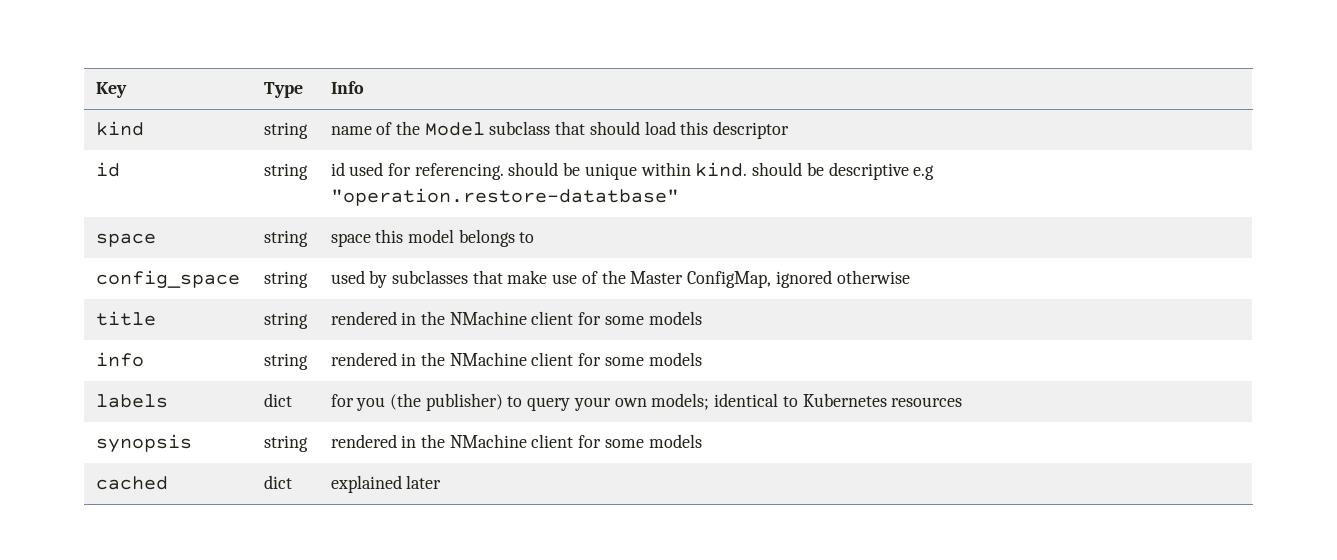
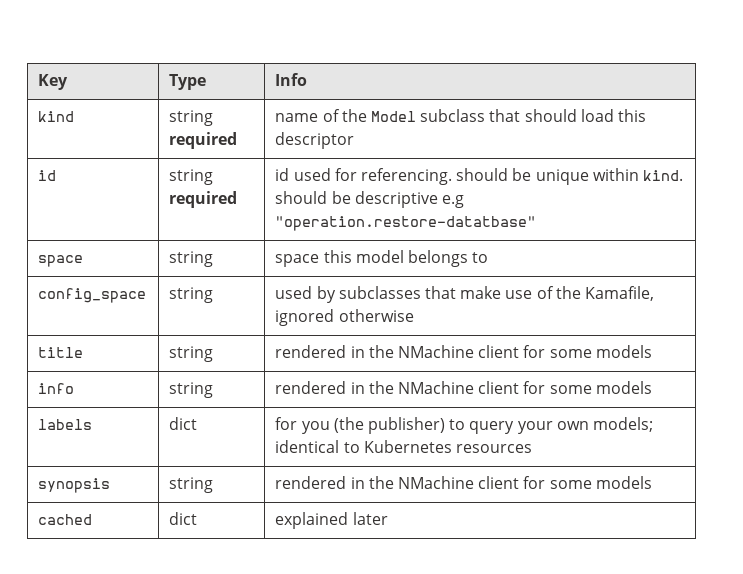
- kind | string | name of the Model subclass that should load this descriptor
+ kind | string required | name of the Model subclass that should load this descriptor
- id | string | id used for referencing. should be unique within kind. should be descriptive e.g "operation.restore-datatbase"
+ id | string required | id used for referencing. should be unique within kind. should be descriptive e.g "operation.restore-datatbase"
- config_space | string | used by subclasses that make use of the Master ConfigMap, ignored otherwise
+ config_space | string | used by subclasses that make use of the Kamafile, ignored otherwise

